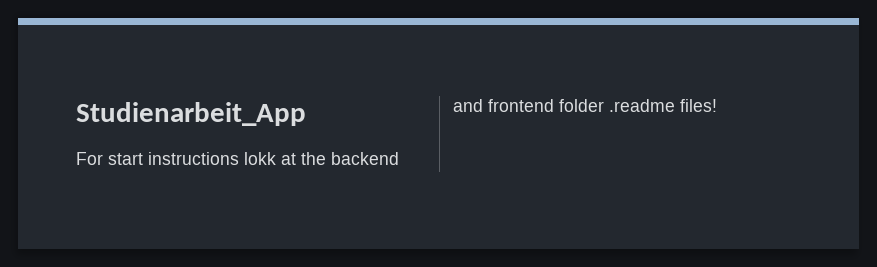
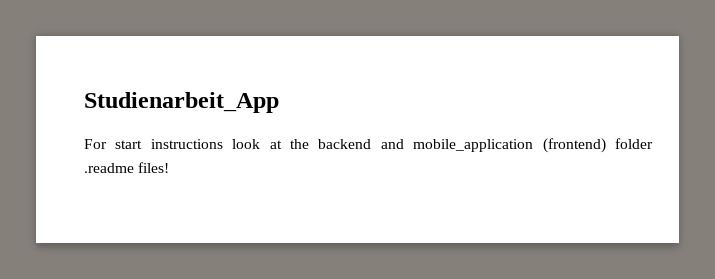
- For start instructions lokk at the backend and frontend folder .readme files!
+ For start instructions look at the backend and mobile_application (frontend) folder .readme files!

